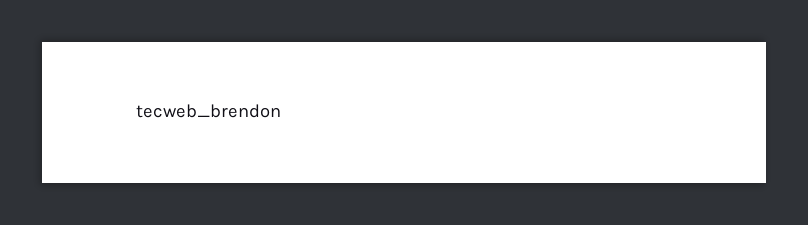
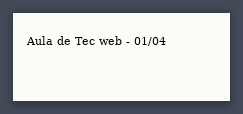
- tecweb_brendon
+ Aula de Tec web - 01/04

